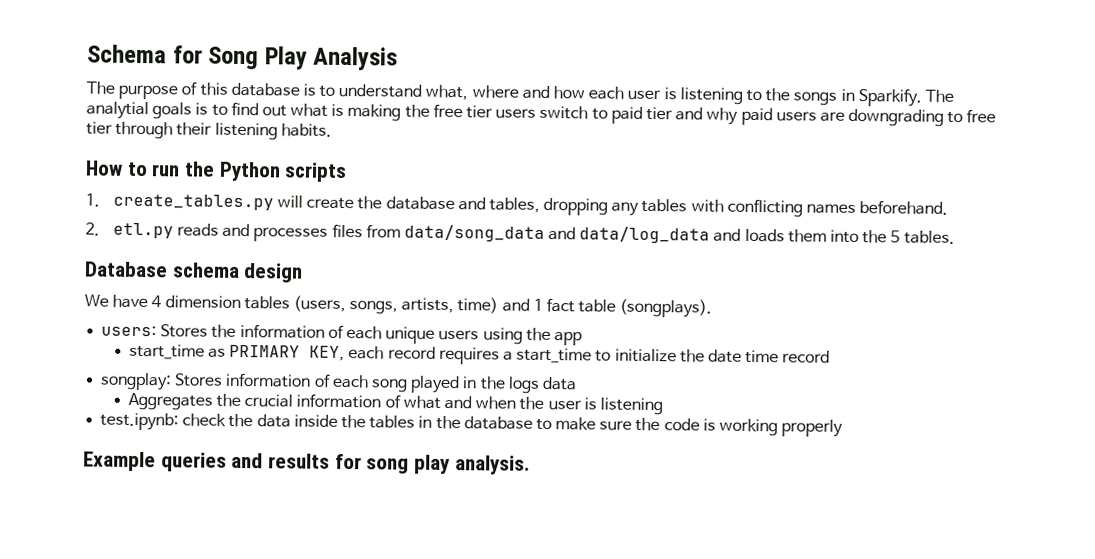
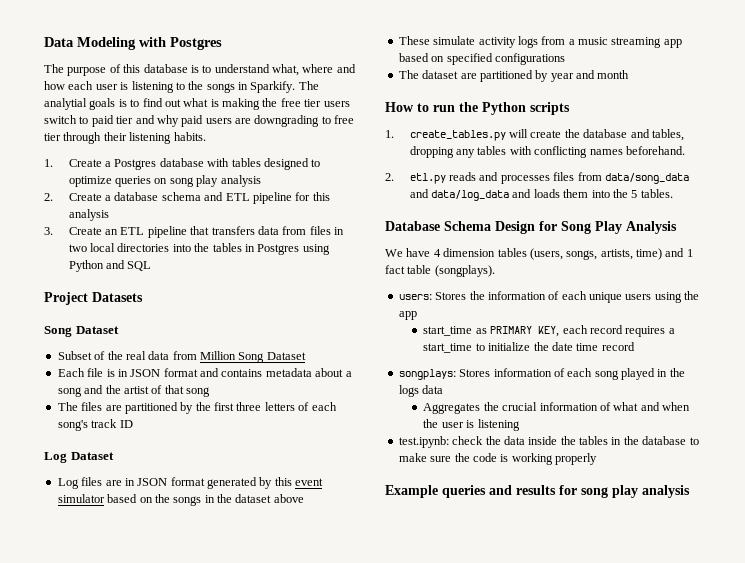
- Schema for Song Play Analysis
+ Data Modeling with Postgres
+ 1. Create a Postgres database with tables designed to optimize queries on song play analysis
+ 2. Create a database schema and ETL pipeline for this analysis
+ 3. Create an ETL pipeline that transfers data from files in two local directories into the tables in Postgres using Python and SQL
+ Project Datasets
+ Song Dataset
+ Subset of the real data from Million Song Dataset
+ Each file is in JSON format and contains metadata about a song and the artist of that song
+ The files are partitioned by the first three letters of each song's track ID
+ Log Dataset
+ Log files are in JSON format generated by this event simulator based on the songs in the dataset above
+ These simulate activity logs from a music streaming app based on specified configurations
+ The dataset are partitioned by year and month
- Database schema design
+ Database Schema Design for Song Play Analysis
- songplay: Stores information of each song played in the logs data
+ songplays: Stores information of each song played in the logs data
- Example queries and results for song play analysis.
+ Example queries and results for song play analysis

